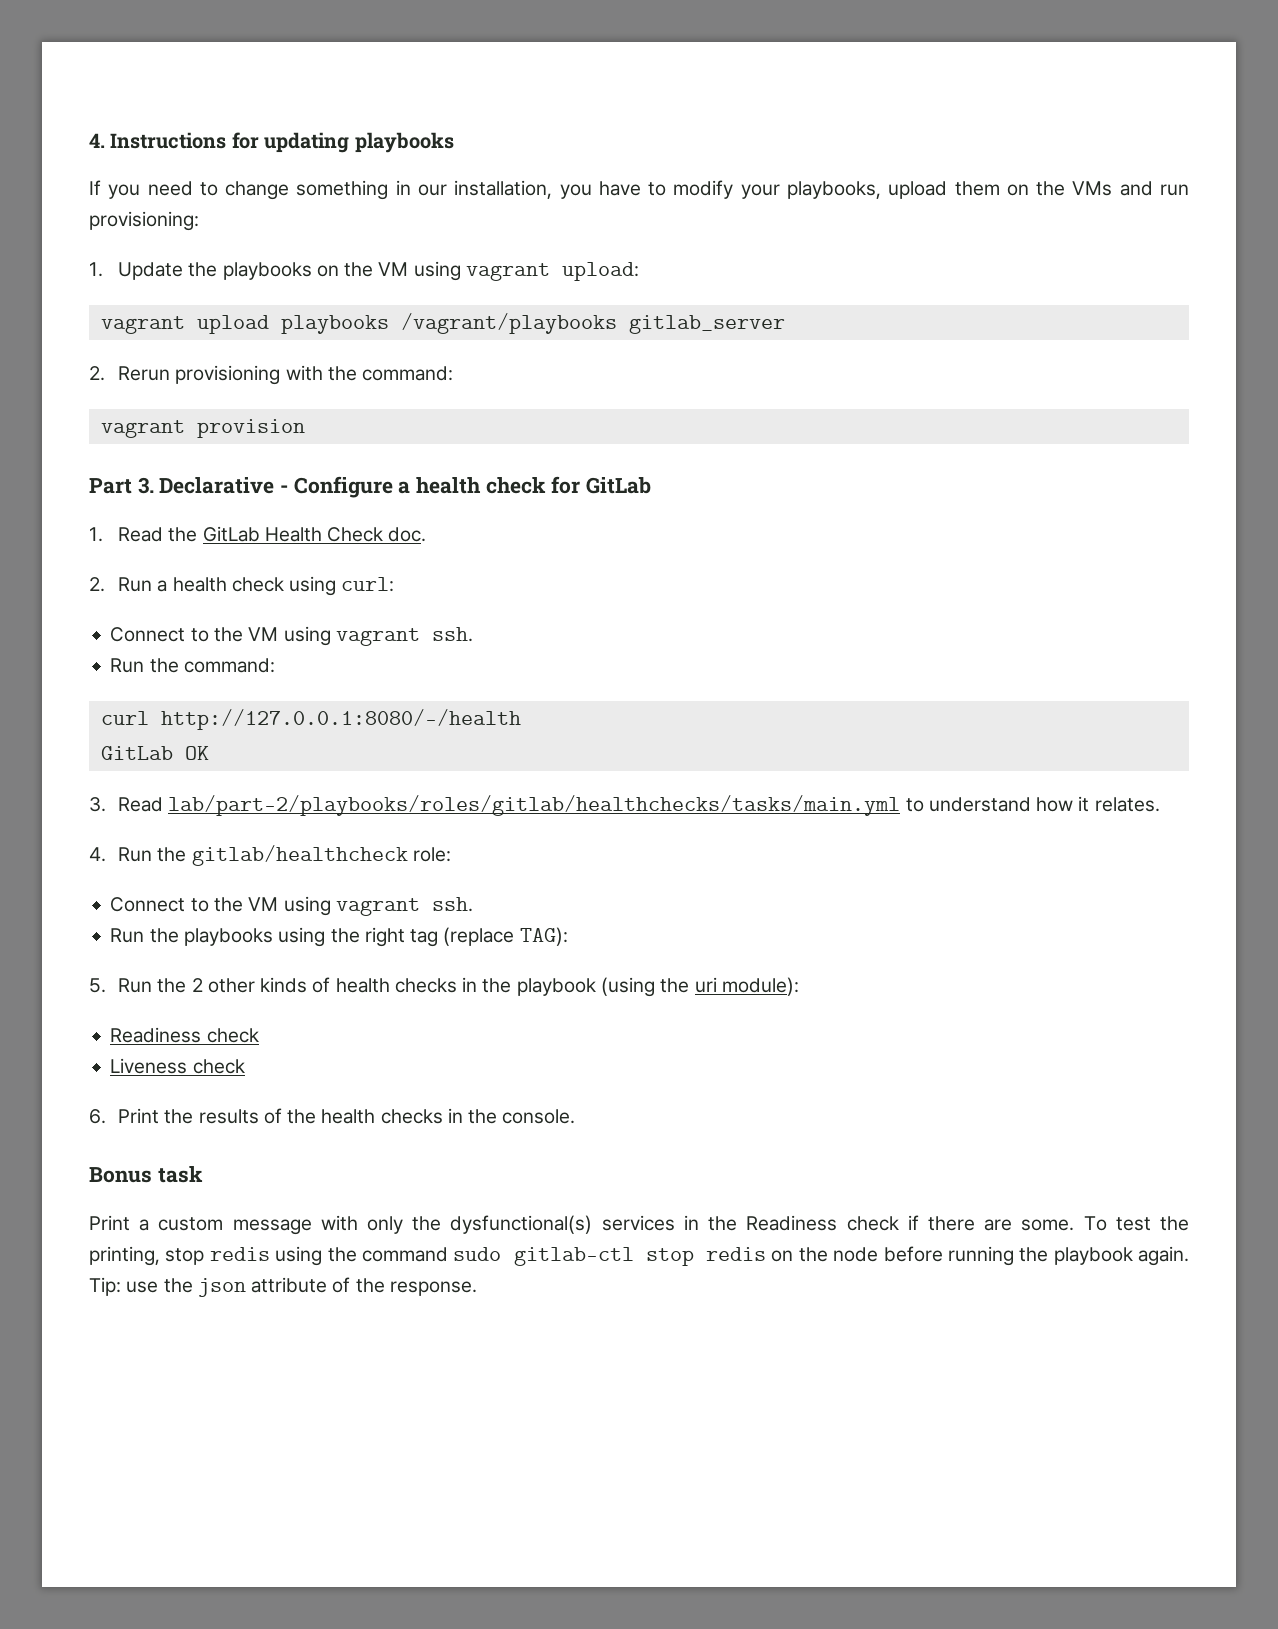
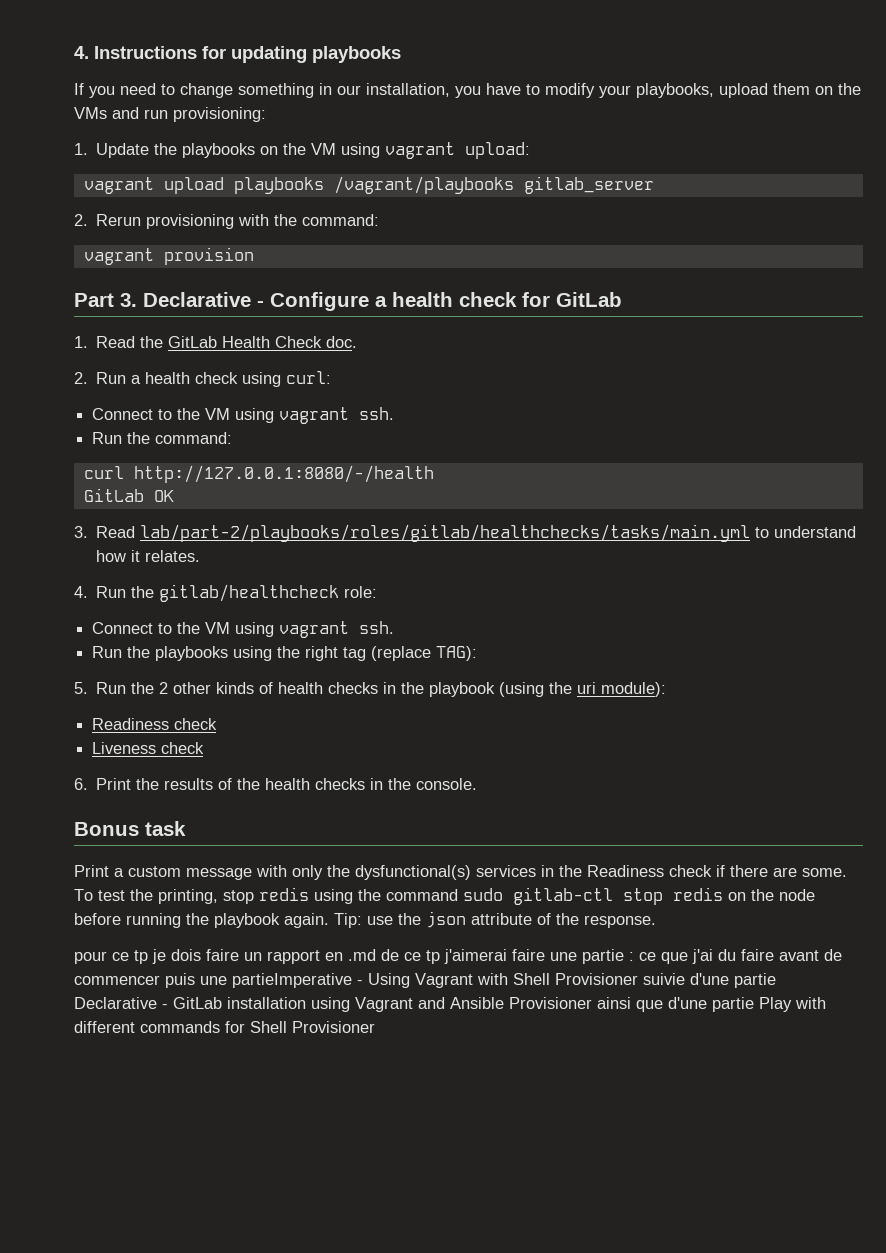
+ pour ce tp je dois faire un rapport en .md de ce tp j'aimerai faire une partie : ce que j'ai du faire avant de commencer puis une partieImperative - Using Vagrant with Shell Provisioner suivie d'une partie Declarative - GitLab installation using Vagrant and Ansible Provisioner ainsi que d'une partie Play with different commands for Shell Provisioner

